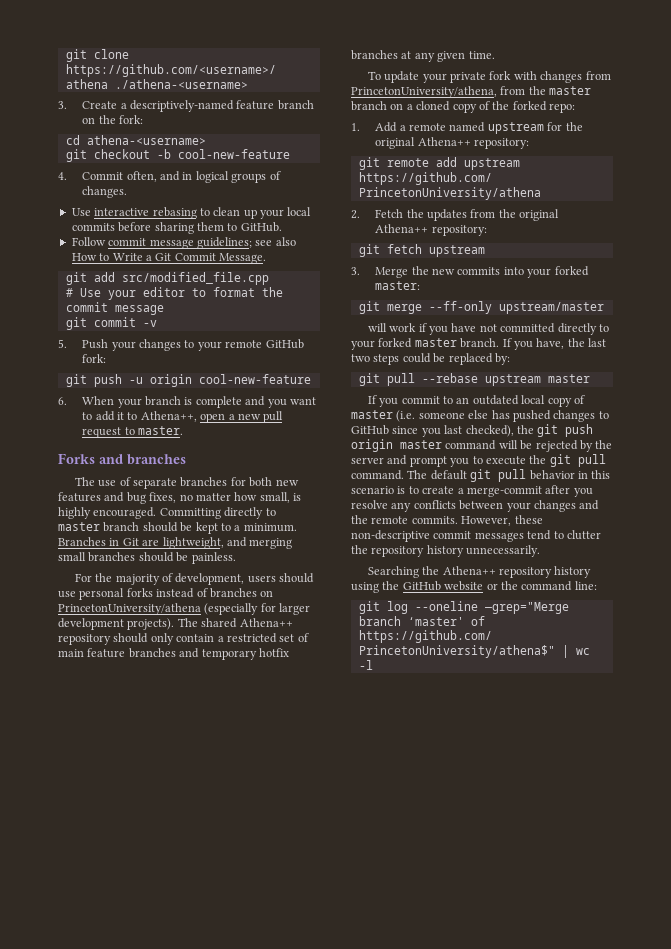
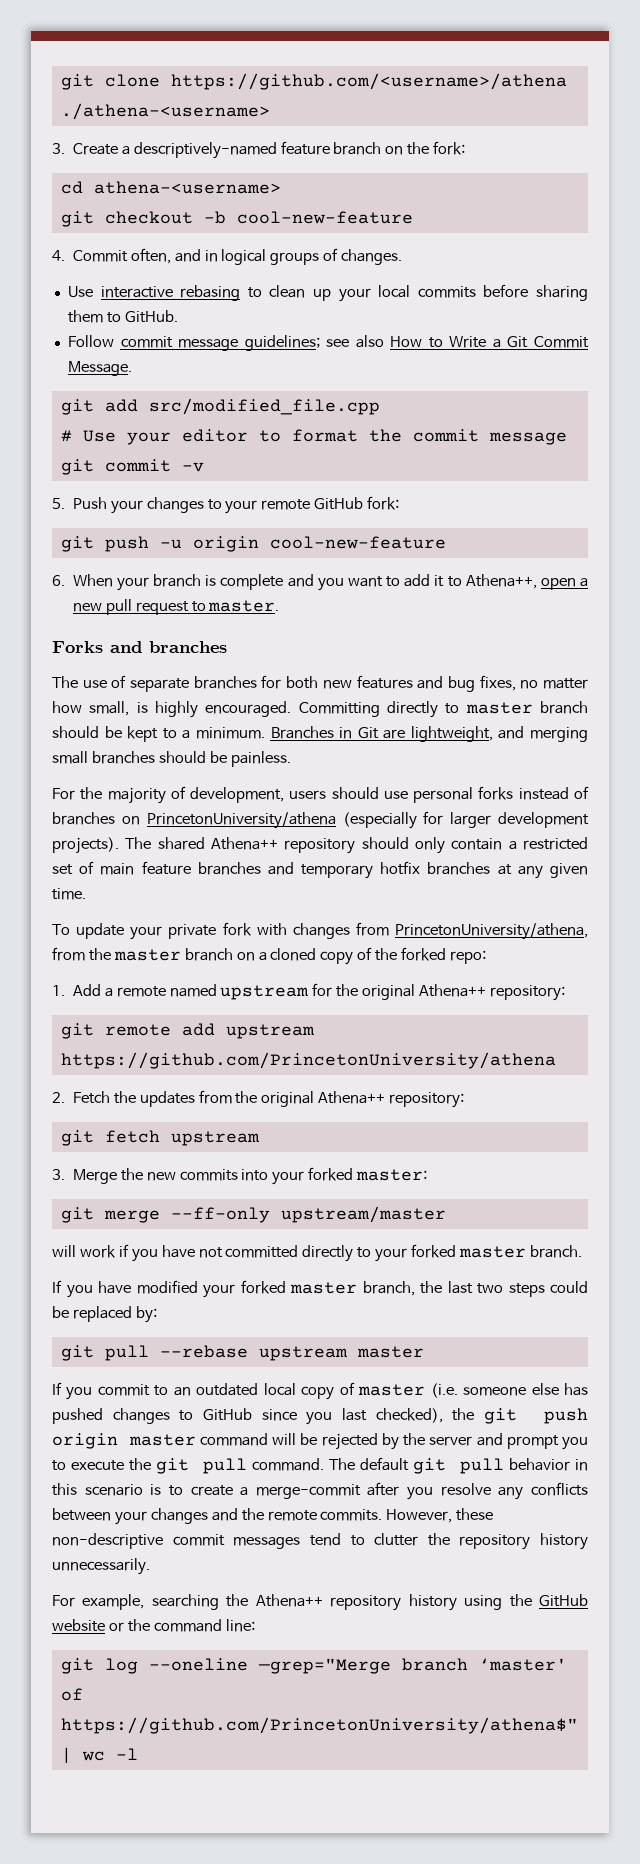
- will work if you have not committed directly to your forked master branch. If you have, the last two steps could be replaced by:
+ will work if you have not committed directly to your forked master branch.
+ If you have modified your forked master branch, the last two steps could be replaced by:
- Searching the Athena++ repository history using the GitHub website or the command line:
+ For example, searching the Athena++ repository history using the GitHub website or the command line:

